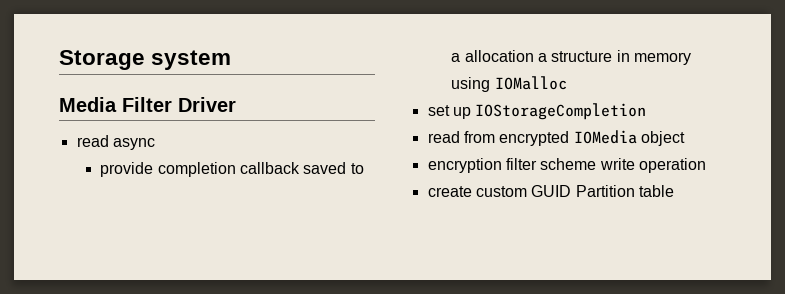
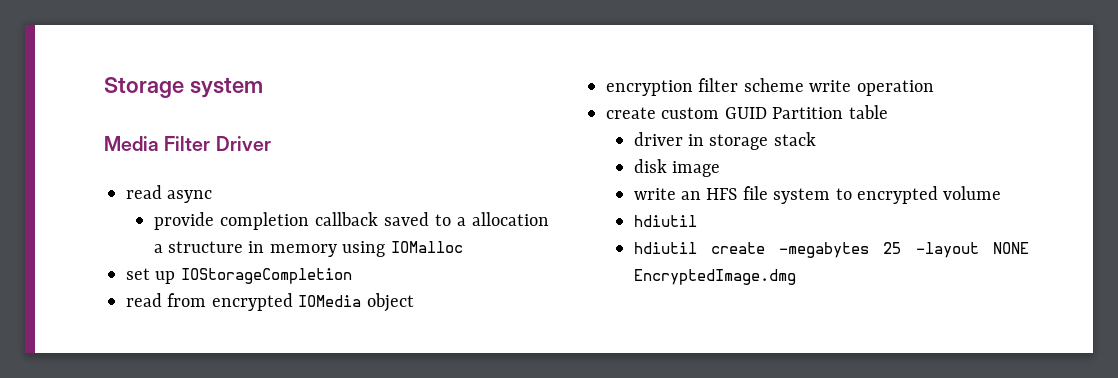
+ driver in storage stack
+ disk image
+ write an HFS file system to encrypted volume
+ hdiutil
+ hdiutil create -megabytes 25 -layout NONE EncryptedImage.dmg

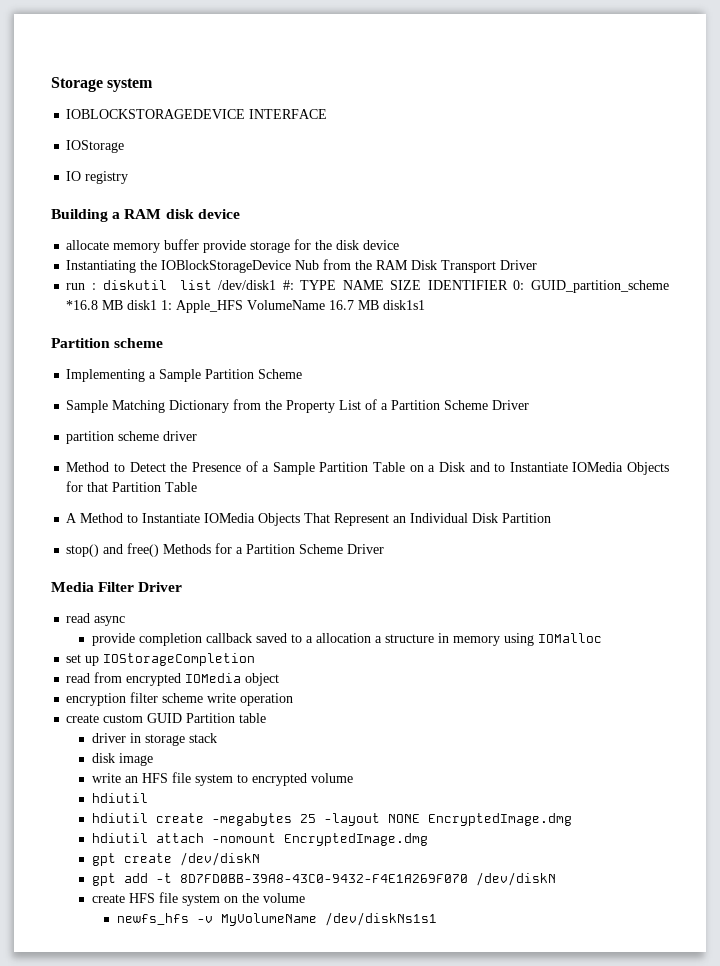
+ IOBLOCKSTORAGEDEVICE INTERFACE
+ IOStorage
+ IO registry
+ Building a RAM disk device
+ allocate memory buffer provide storage for the disk device
+ Instantiating the IOBlockStorageDevice Nub from the RAM Disk Transport Driver
+ run : diskutil list /dev/disk1 #: TYPE NAME SIZE IDENTIFIER 0: GUID_partition_scheme *16.8 MB disk1 1: Apple_HFS VolumeName 16.7 MB disk1s1
+ Partition scheme
+ Implementing a Sample Partition Scheme
+ Sample Matching Dictionary from the Property List of a Partition Scheme Driver
+ partition scheme driver
+ Method to Detect the Presence of a Sample Partition Table on a Disk and to Instantiate IOMedia Objects for that Partition Table
+ A Method to Instantiate IOMedia Objects That Represent an Individual Disk Partition
+ stop() and free() Methods for a Partition Scheme Driver
+ hdiutil attach -nomount EncryptedImage.dmg
+ gpt create /dev/diskN
+ gpt add -t 8D7FD0BB-39A8-43C0-9432-F4E1A269F070 /dev/diskN
+ create HFS file system on the volume
+ newfs_hfs -v MyVolumeName /dev/diskNs1s1

